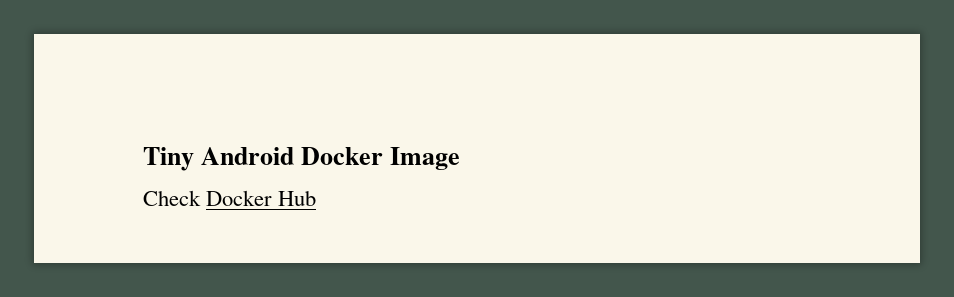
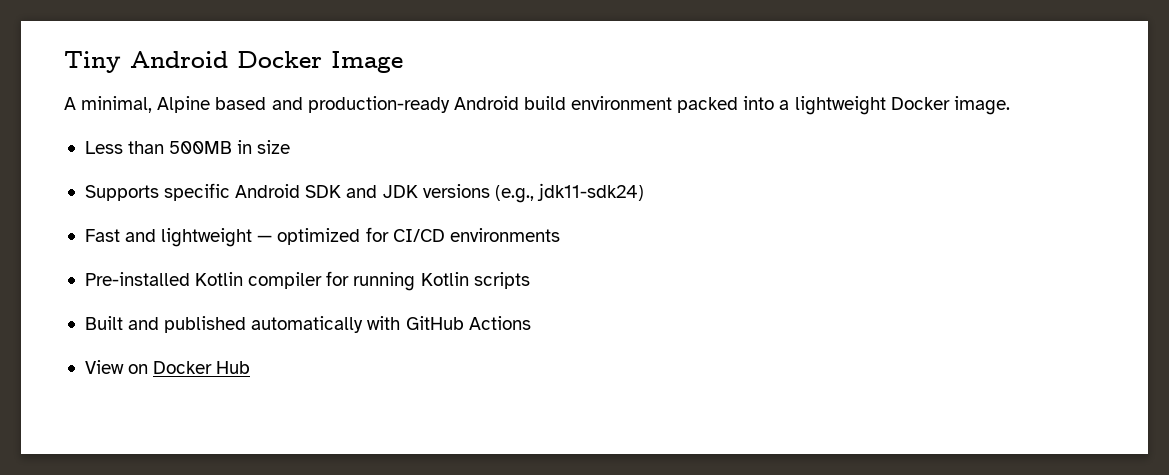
- Check Docker Hub
+ A minimal, Alpine based and production-ready Android build environment packed into a lightweight Docker image.
+ Less than 500MB in size
+ Supports specific Android SDK and JDK versions (e.g., jdk11-sdk24)
+ Fast and lightweight — optimized for CI/CD environments
+ Pre-installed Kotlin compiler for running Kotlin scripts
+ Built and published automatically with GitHub Actions
+ View on Docker Hub

